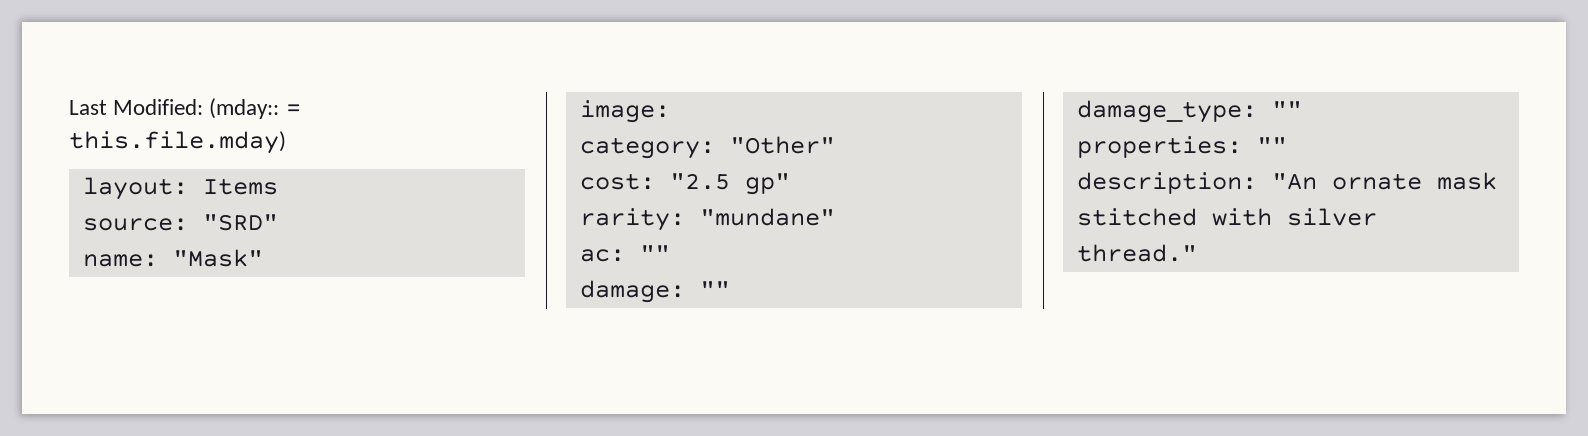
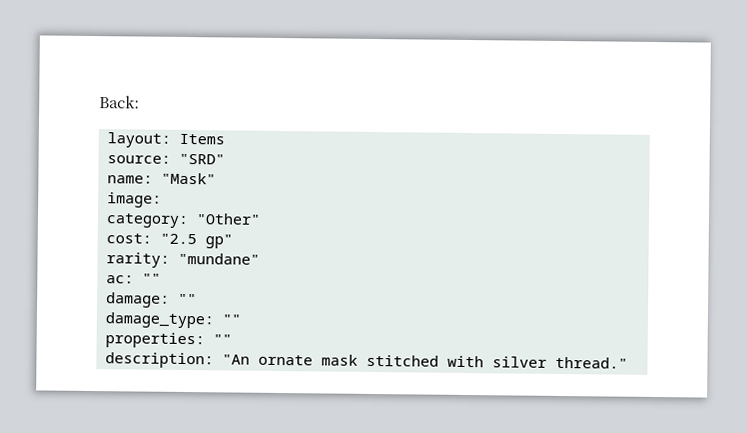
- Last Modified: (mday:: = this.file.mday)
+ Back:

